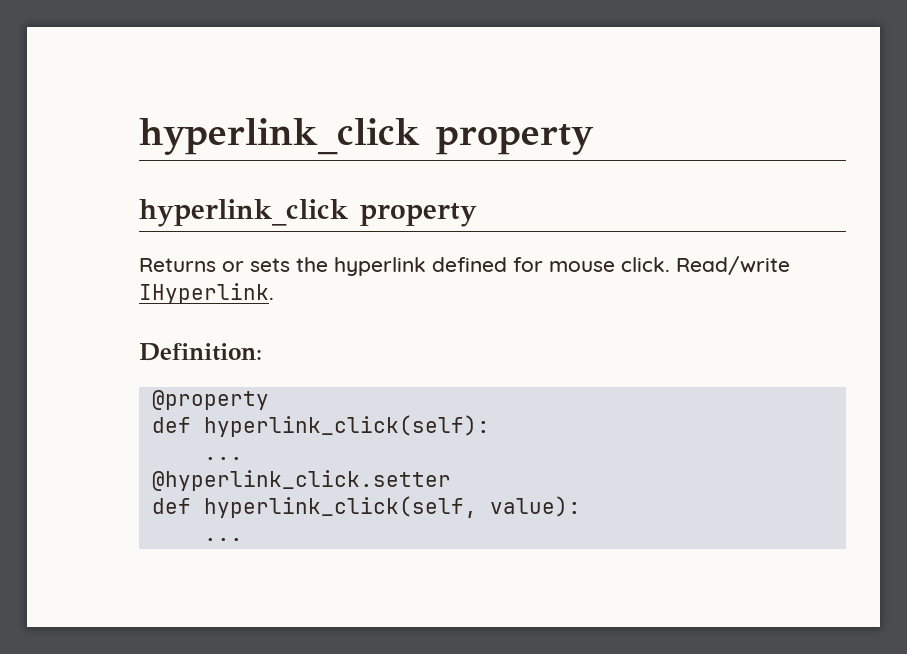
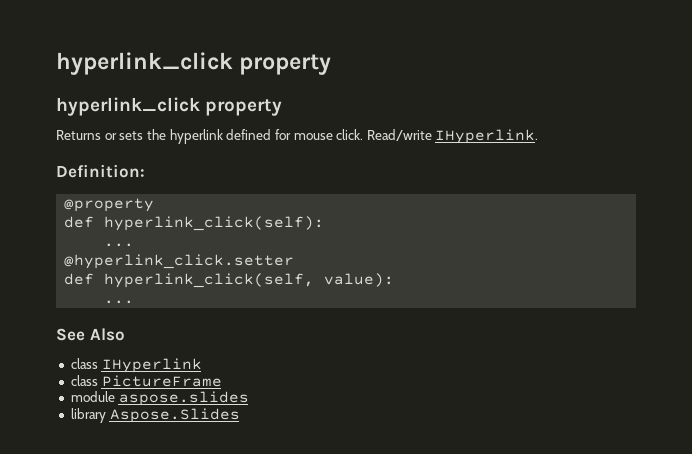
+ See Also
+ class IHyperlink
+ class PictureFrame
+ module aspose.slides
+ library Aspose.Slides

